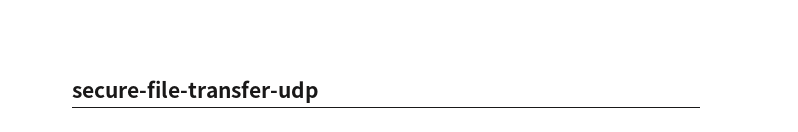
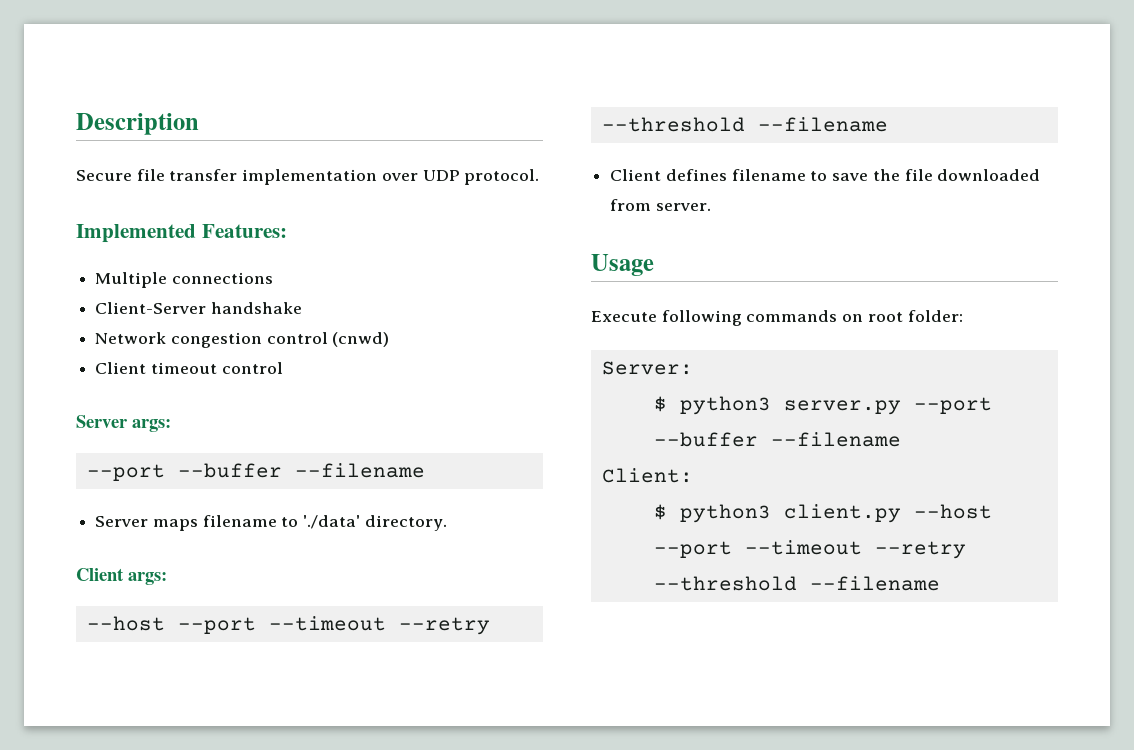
- secure-file-transfer-udp
+ Description
+ Secure file transfer implementation over UDP protocol.
+ Implemented Features:
+ Multiple connections
+ Client-Server handshake
+ Network congestion control (cnwd)
+ Client timeout control
+ Server args:
+ --port --buffer --filename
+ Server maps filename to './data' directory.
+ Client args:
+ --host --port --timeout --retry --threshold --filename
+ Client defines filename to save the file downloaded from server.
+ Usage
+ Execute following commands on root folder:
+ Server:
+ $ python3 server.py --port --buffer --filename
+ Client:
+ $ python3 client.py --host --port --timeout --retry --threshold --filename

